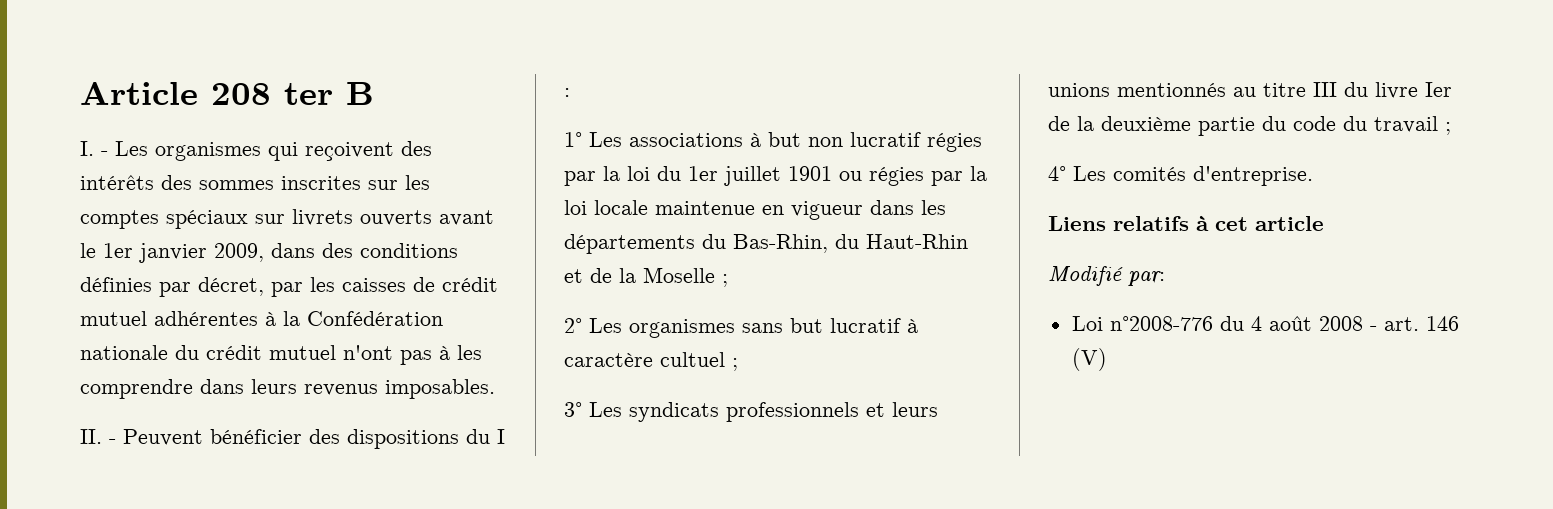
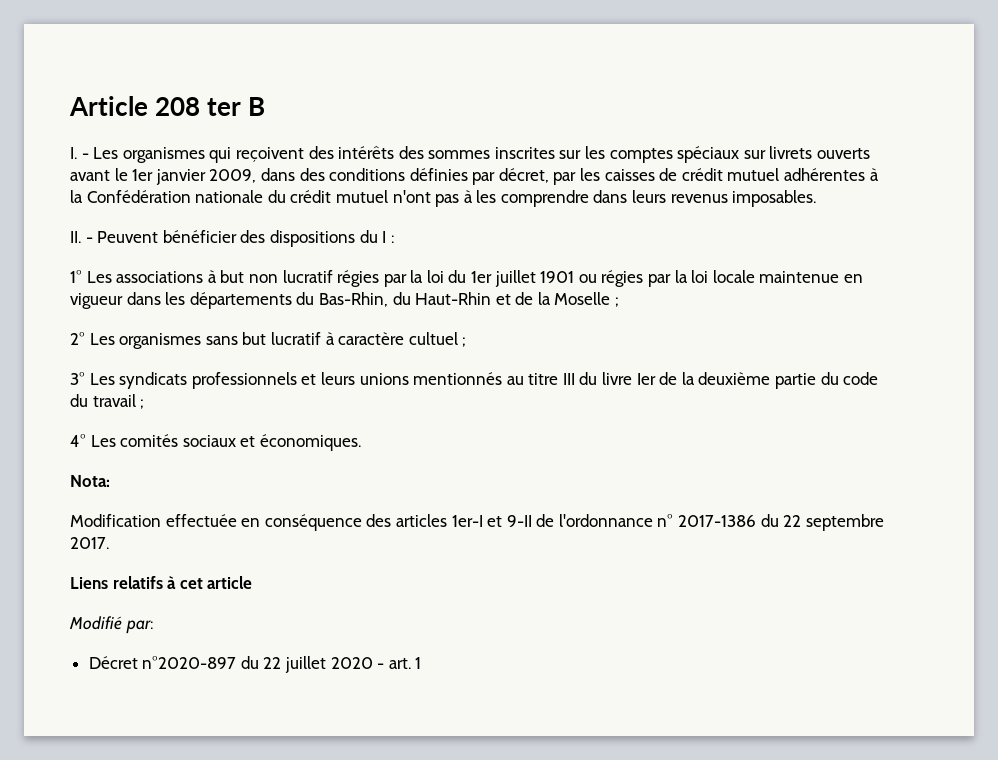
- 4° Les comités d'entreprise.
+ 4° Les comités sociaux et économiques.
+ Nota:
+ Modification effectuée en conséquence des articles 1er-I et 9-II de l'ordonnance n° 2017-1386 du 22 septembre 2017.
- Loi n°2008-776 du 4 août 2008 - art. 146 (V)
+ Décret n°2020-897 du 22 juillet 2020 - art. 1

